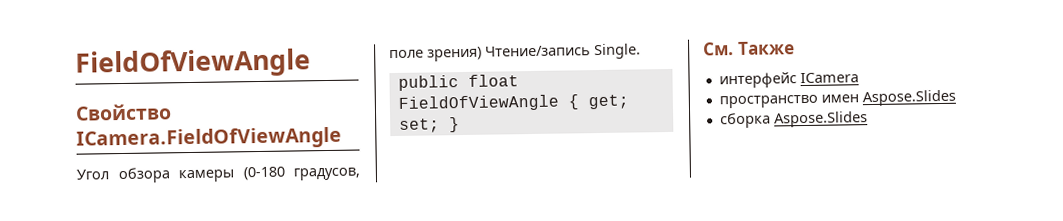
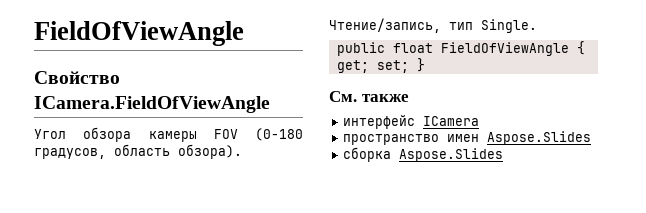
- Угол обзора камеры (0-180 градусов, поле зрения) Чтение/запись Single.
+ Угол обзора камеры FOV (0-180 градусов, область обзора). Чтение/запись, тип Single.
- См. Также
+ См. также

